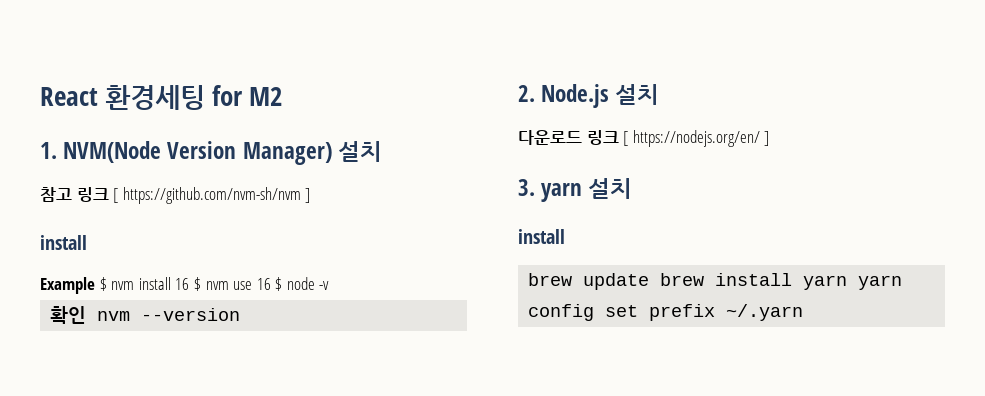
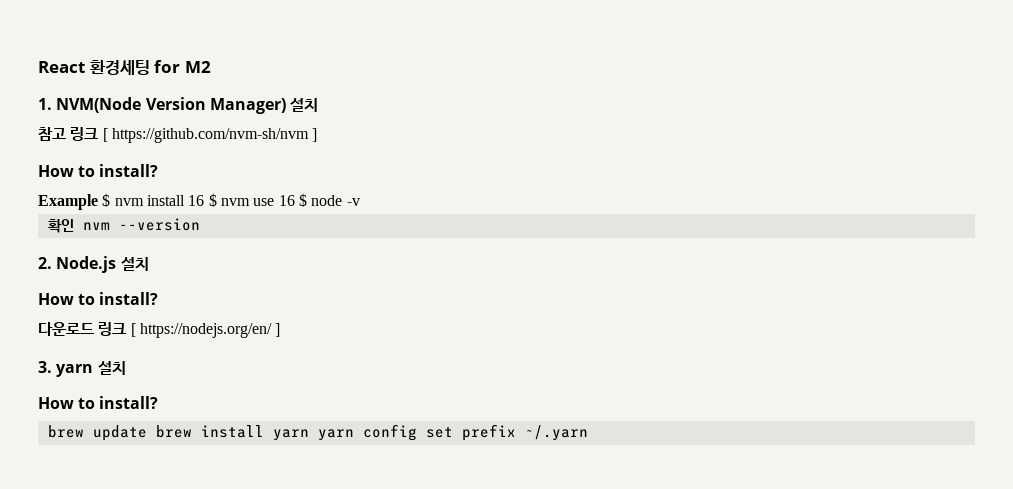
  참고 링크 [ https://github.com/nvm-sh/nvm ]
- install
+ How to install?
  2. Node.js 설치
+ How to install?
  3. yarn 설치
- install
+ How to install?

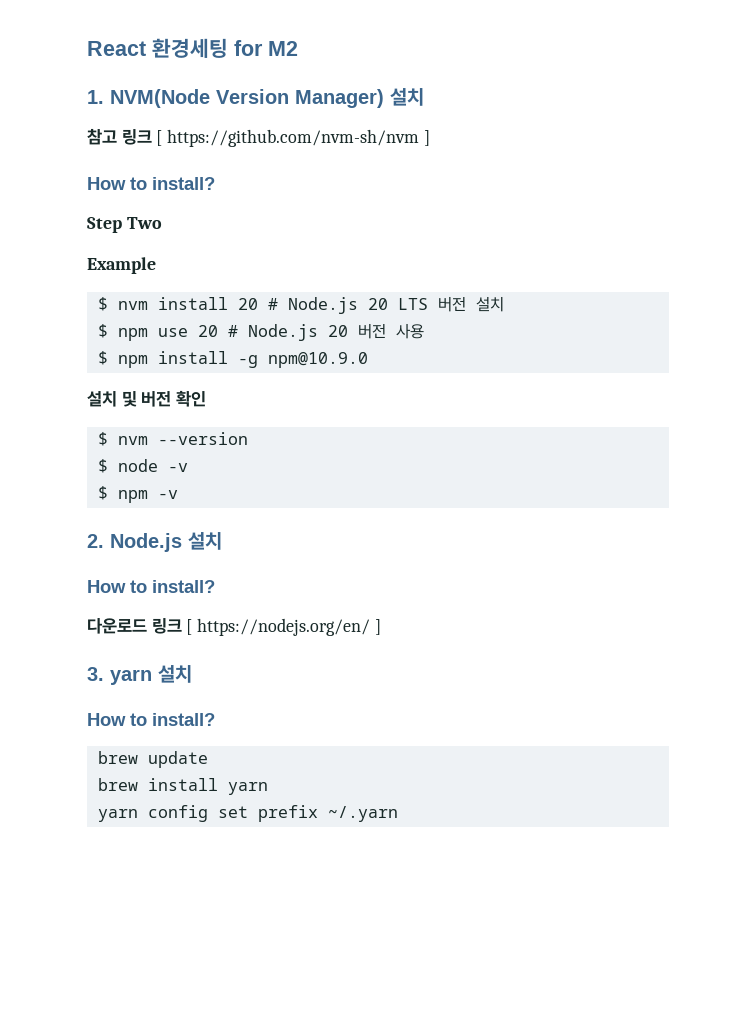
+ Step Two
- Example $ nvm install 16 $ nvm use 16 $ node -v
+ Example
+ $ nvm install 20 # Node.js 20 LTS 버전 설치
+ $ npm use 20 # Node.js 20 버전 사용
+ $ npm install -g npm@10.9.0
+ 설치 및 버전 확인
+ $ nvm --version
+ $ node -v
- 확인 nvm --version
+ $ npm -v
- brew update brew install yarn yarn config set prefix ~/.yarn
+ brew update
+ brew install yarn
+ yarn config set prefix ~/.yarn

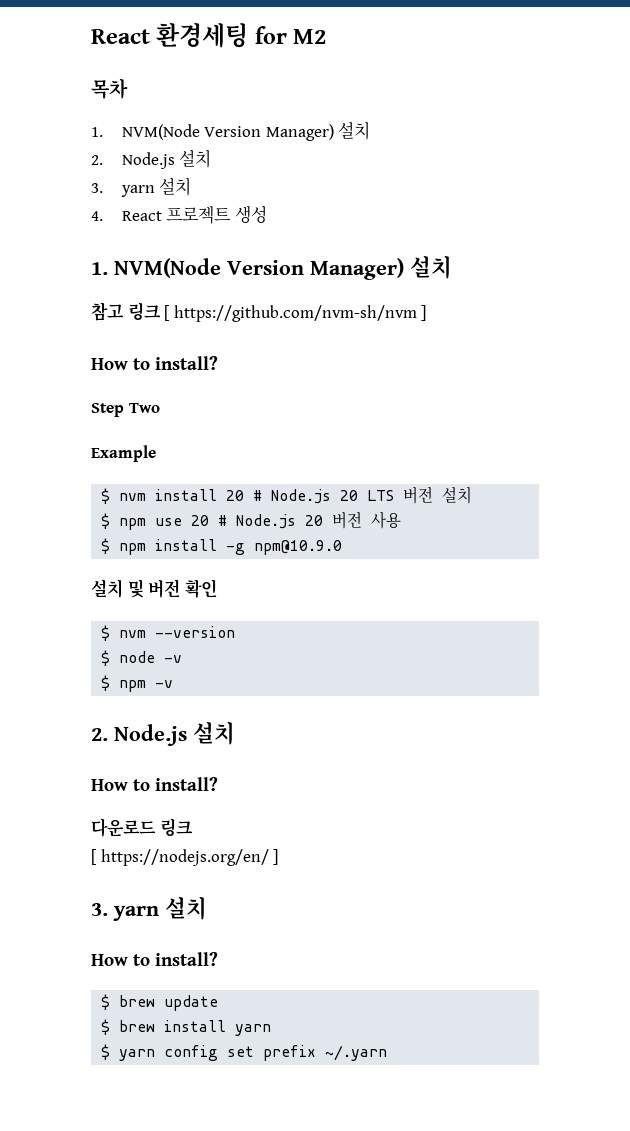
+ 목차
+ 1. NVM(Node Version Manager) 설치
+ 2. Node.js 설치
+ 3. yarn 설치
+ 4. React 프로젝트 생성
- 다운로드 링크 [ https://nodejs.org/en/ ]
+ 다운로드 링크
+ [ https://nodejs.org/en/ ]
- brew update
+ $ brew update
- brew install yarn
+ $ brew install yarn
- yarn config set prefix ~/.yarn
+ $ yarn config set prefix ~/.yarn

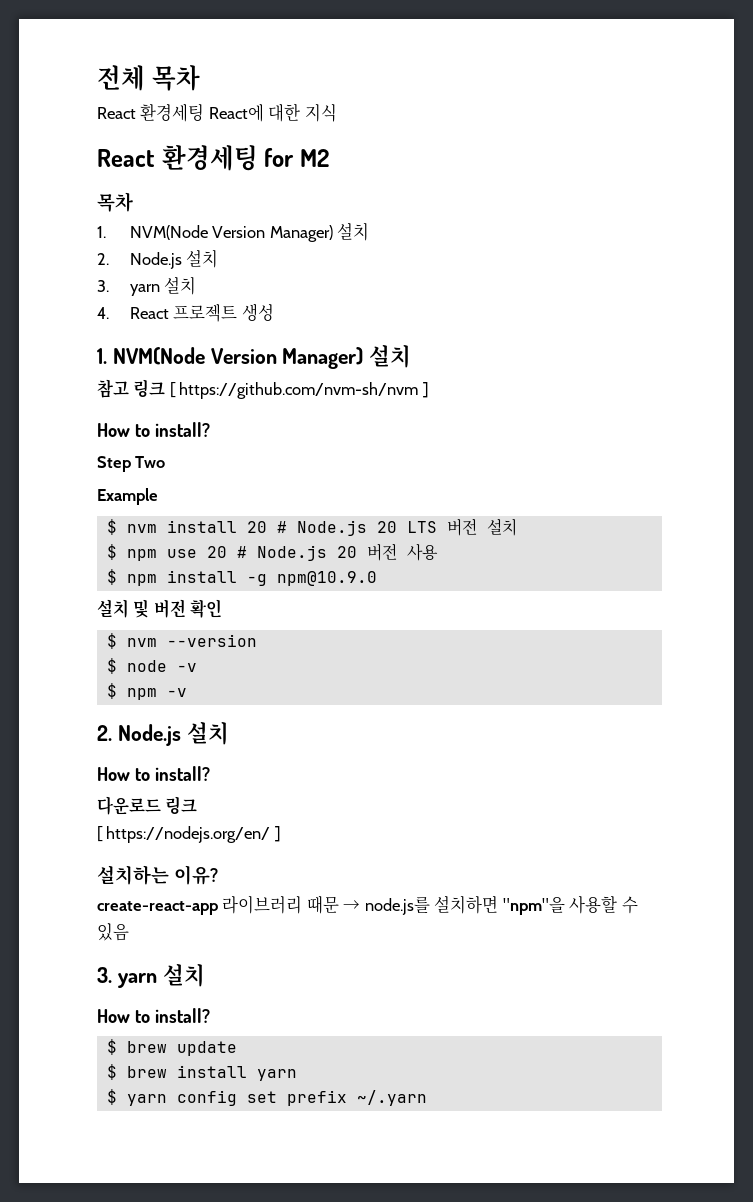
+ 전체 목차
+ React 환경세팅 React에 대한 지식
+ 설치하는 이유?
+ create-react-app 라이브러리 때문 → node.js를 설치하면 "npm"을 사용할 수 있음

